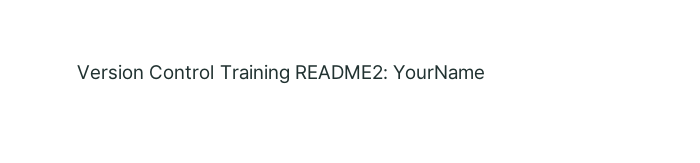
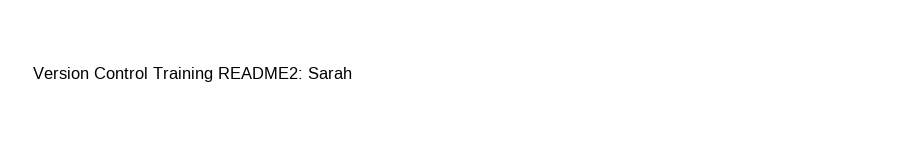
- Version Control Training README2: YourName
+ Version Control Training README2: Sarah

